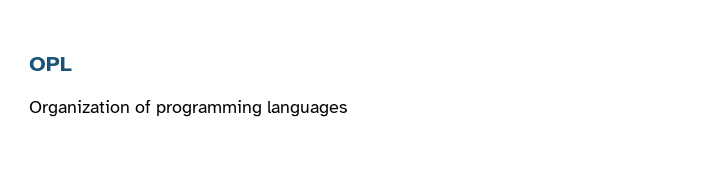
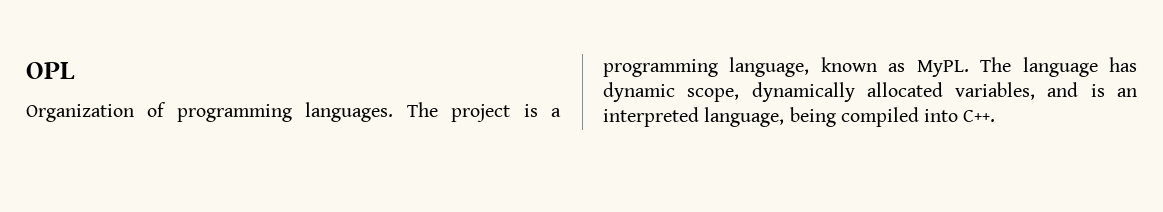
- Organization of programming languages
+ Organization of programming languages. The project is a programming language, known as MyPL. The language has dynamic scope, dynamically allocated variables, and is an interpreted language, being compiled into C++.

